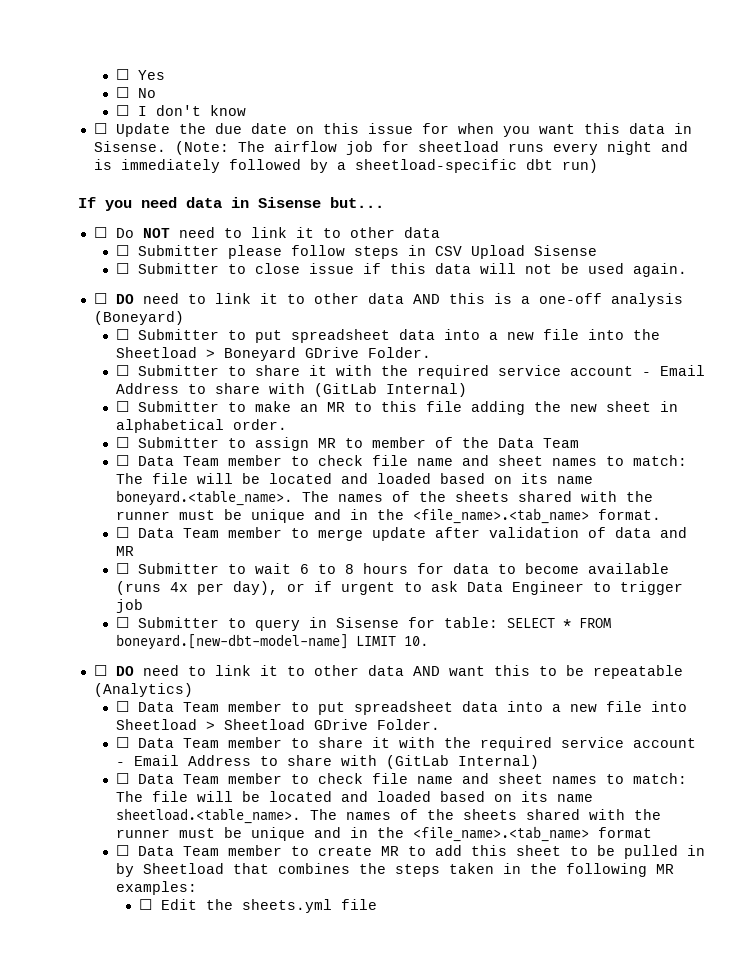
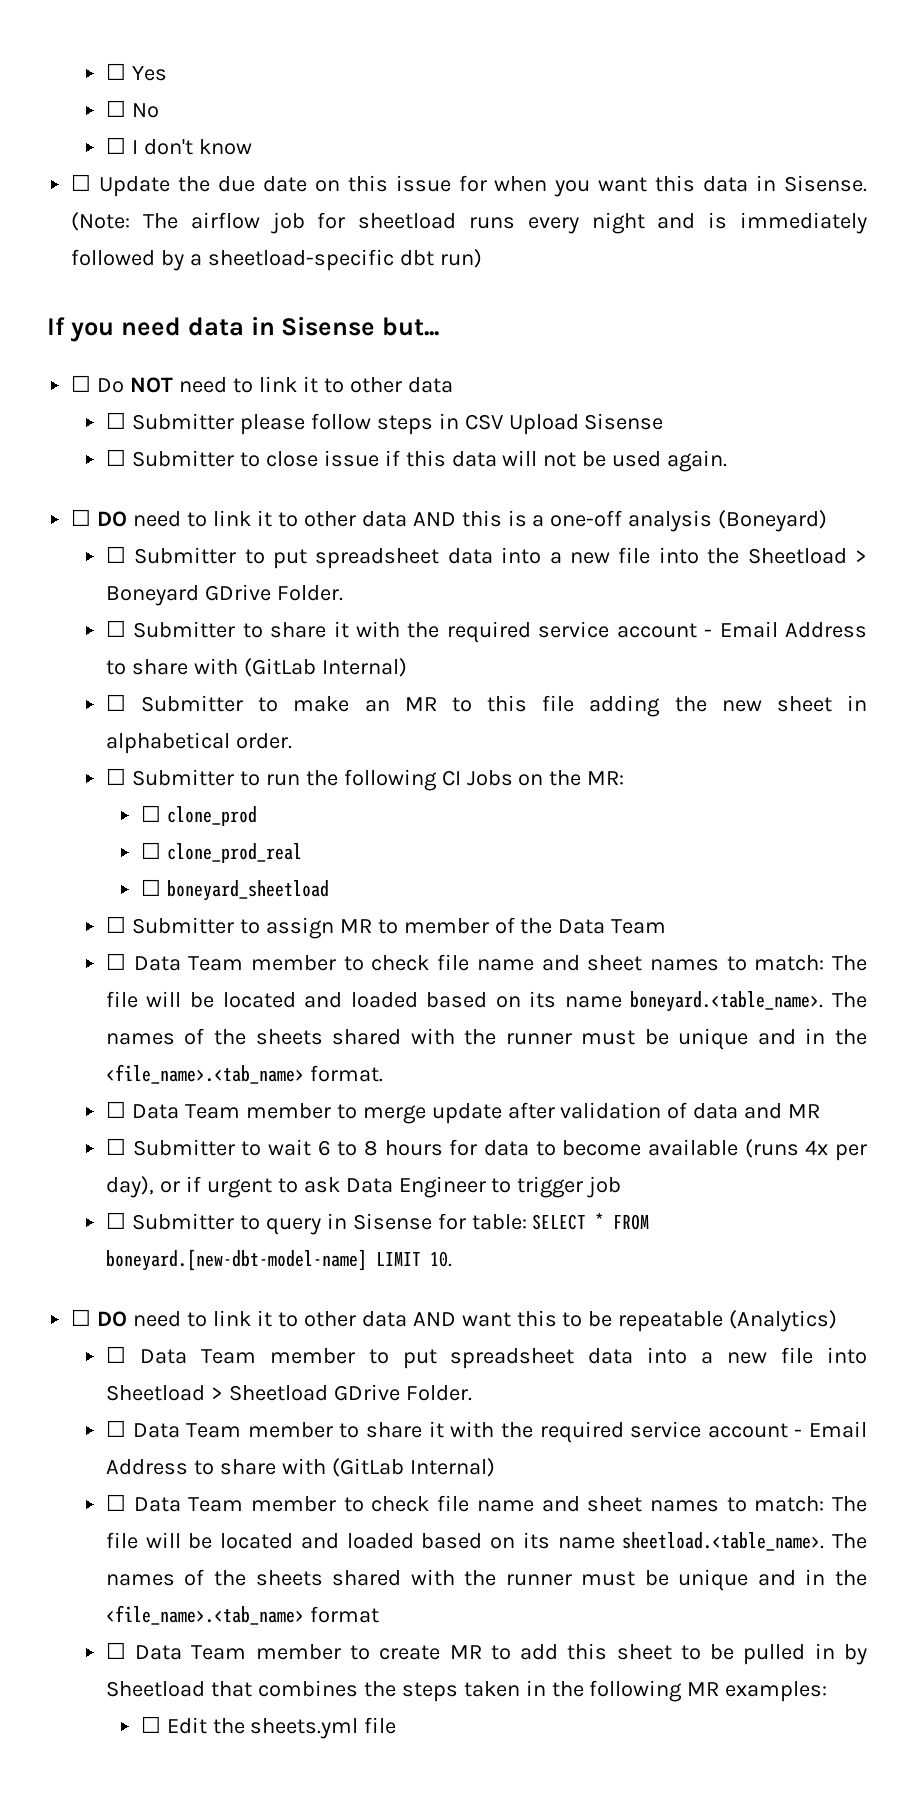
+ ☐ Submitter to run the following CI Jobs on the MR:
+ ☐ clone_prod
+ ☐ clone_prod_real
+ ☐ boneyard_sheetload

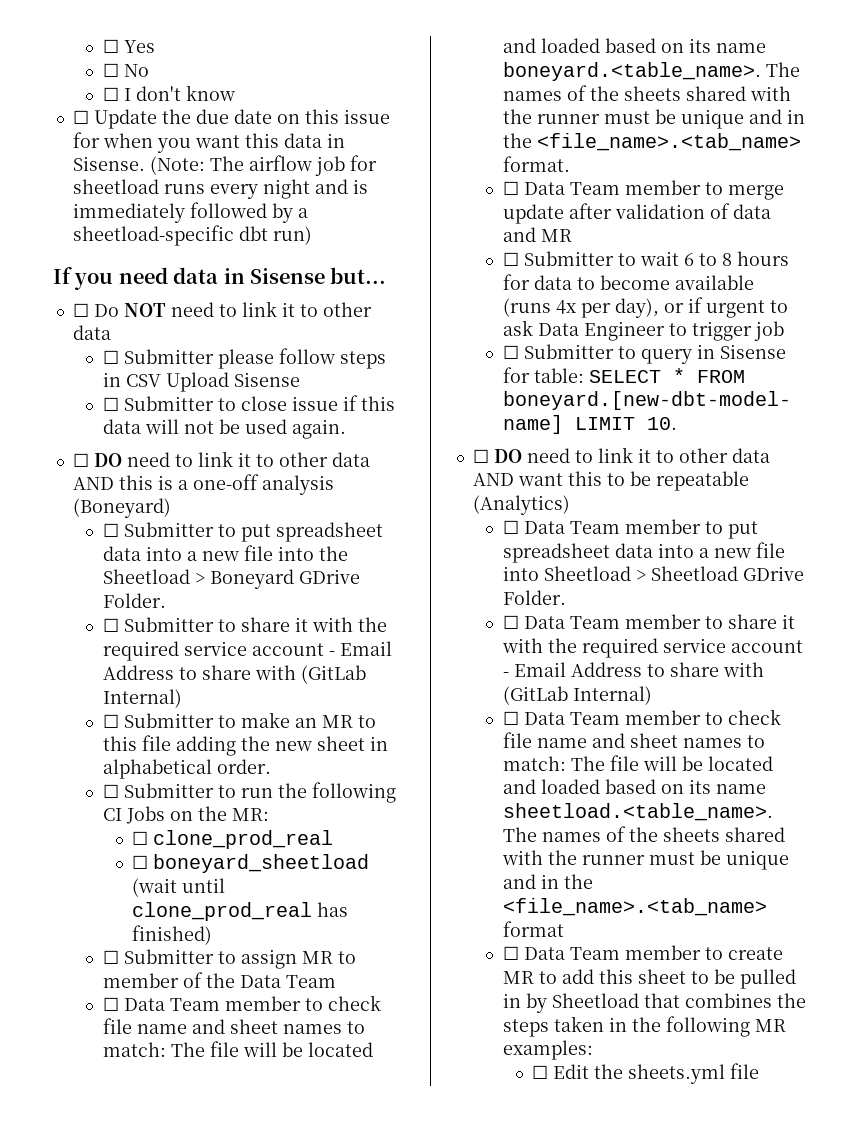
- ☐ clone_prod
- ☐ boneyard_sheetload
+ ☐ boneyard_sheetload (wait until clone_prod_real has finished)

